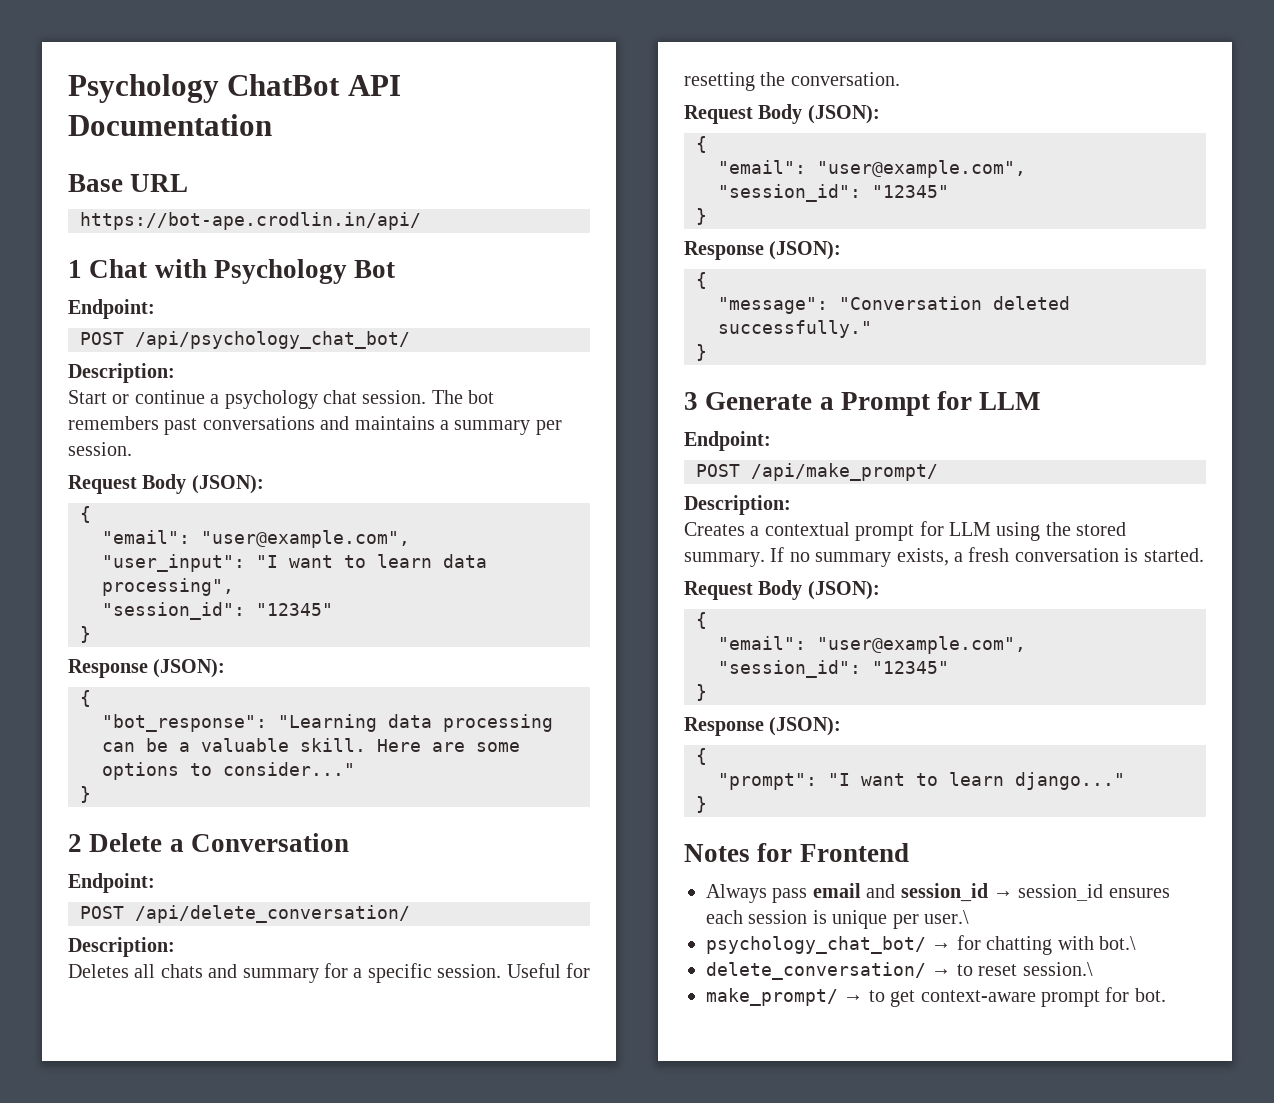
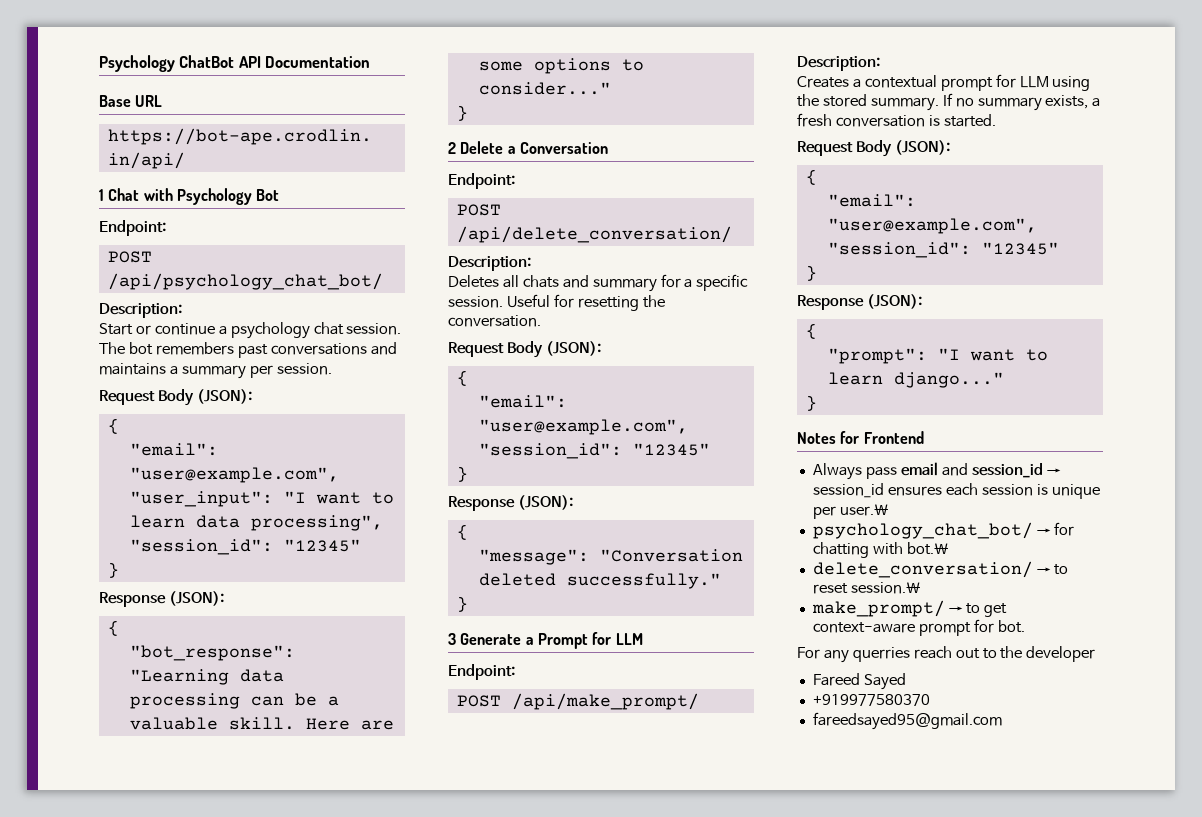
+ For any querries reach out to the developer
+ Fareed Sayed
+ +919977580370
+ fareedsayed95@gmail.com

